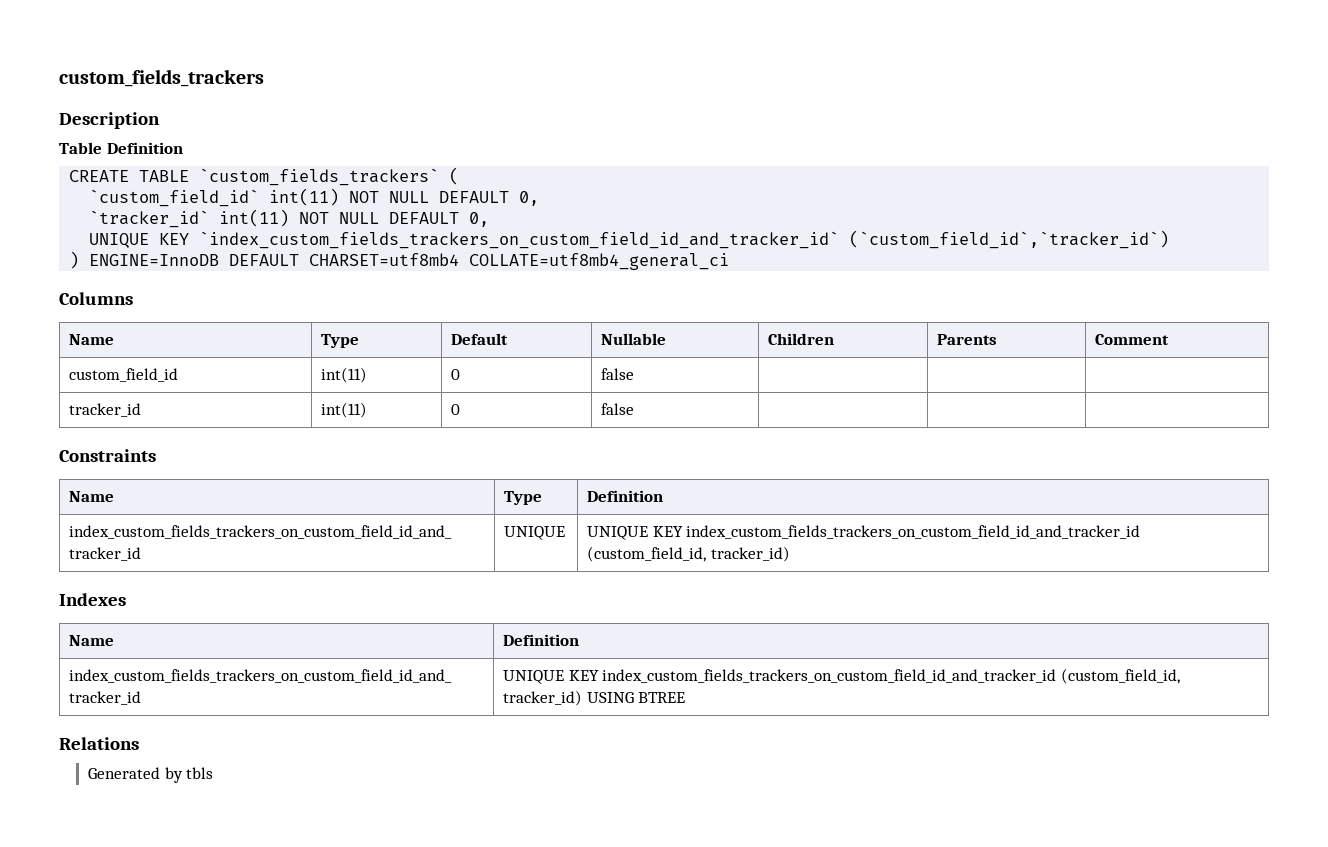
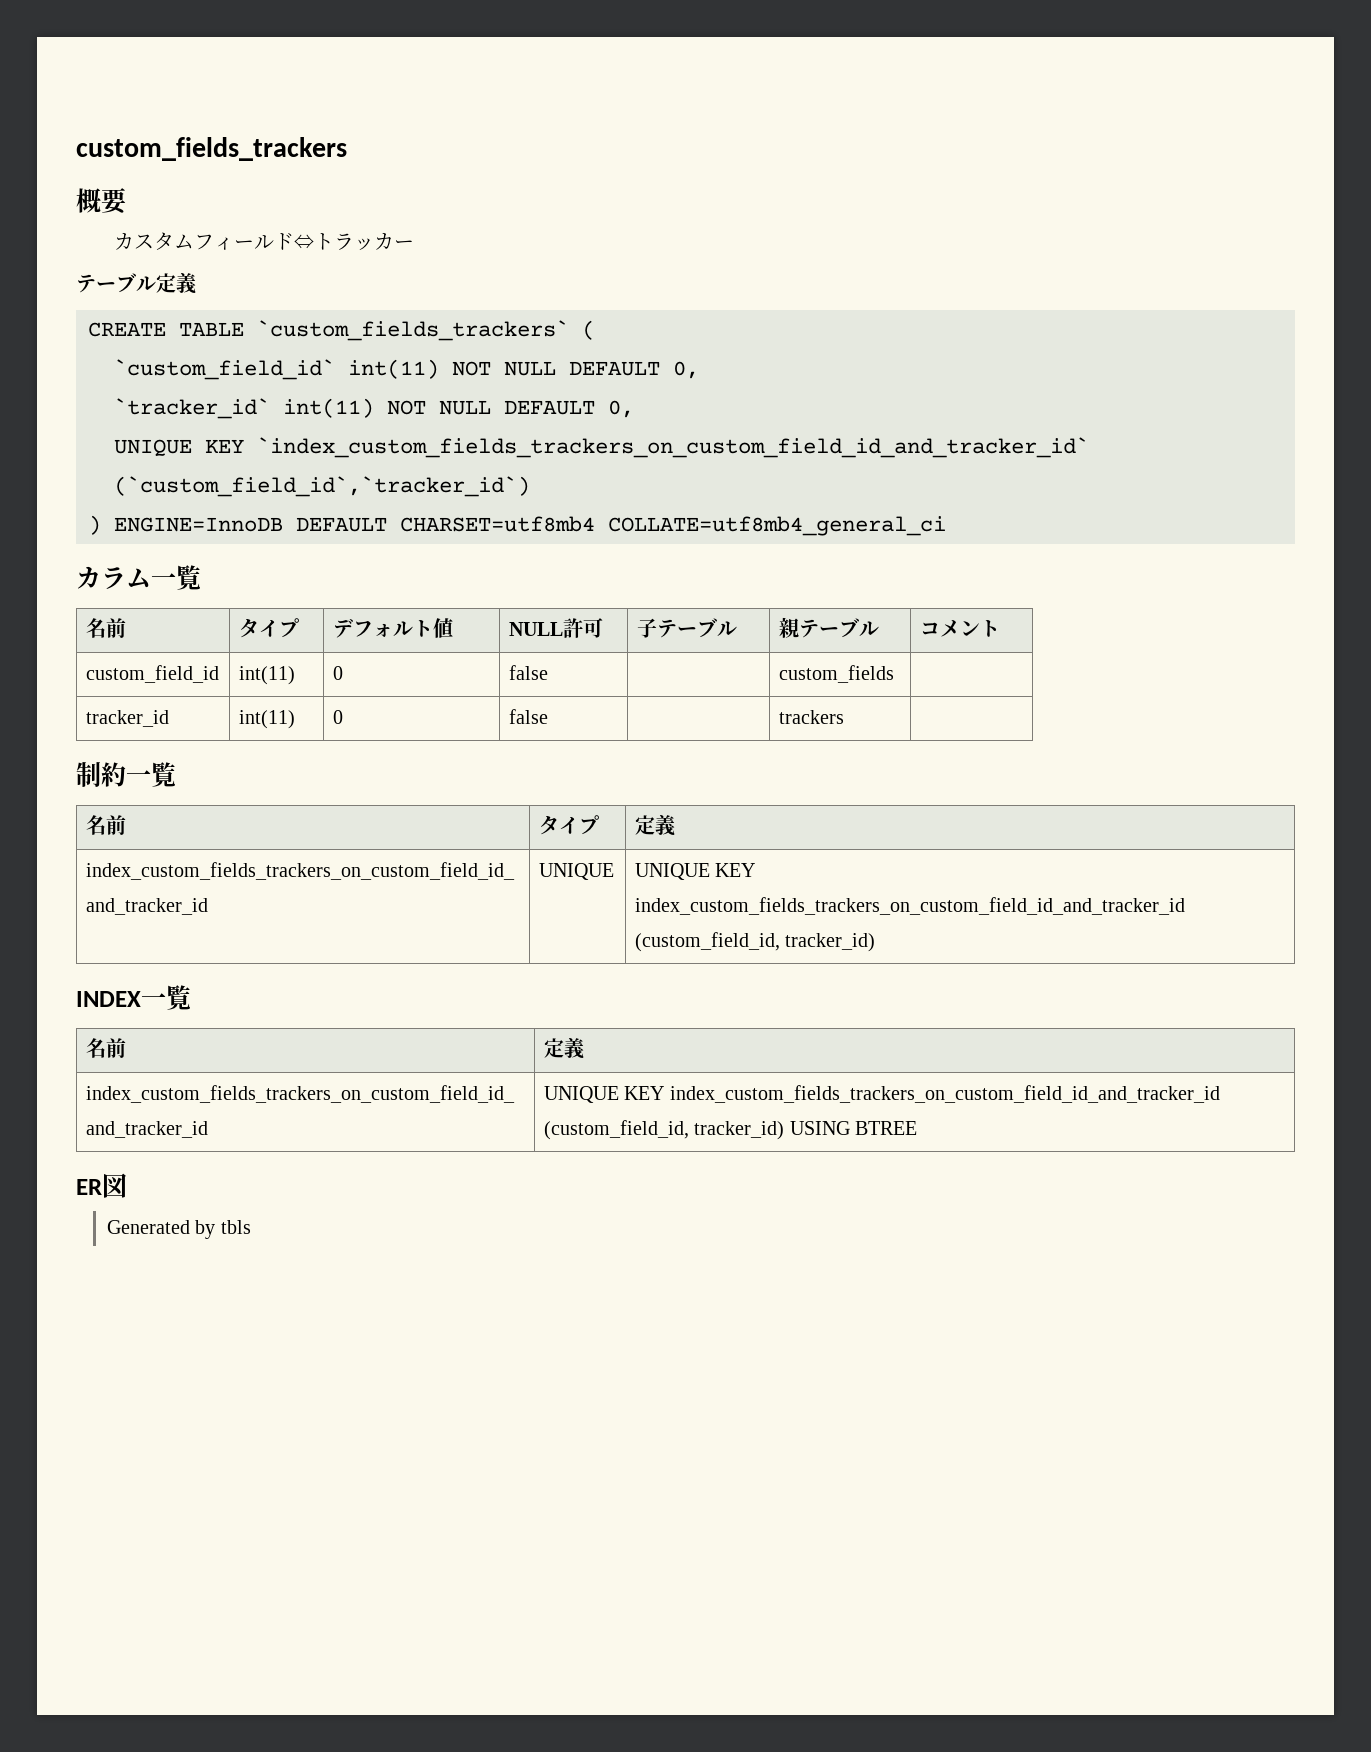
- Description
- Table Definition
+ 概要
+ カスタムフィールド⇔トラッカー
+ テーブル定義
- Columns
- Name | Type | Default | Nullable | Children | Parents | Comment
+ カラム一覧
+ 名前 | タイプ | デフォルト値 | NULL許可 | 子テーブル | 親テーブル | コメント
- custom_field_id | int(11) | 0 | false | | |
+ custom_field_id | int(11) | 0 | false | | custom_fields |
- tracker_id | int(11) | 0 | false | | |
- Constraints
- Name | Type | Definition
+ tracker_id | int(11) | 0 | false | | trackers |
+ 制約一覧
+ 名前 | タイプ | 定義
- Indexes
- Name | Definition
+ INDEX一覧
+ 名前 | 定義
- Relations
+ ER図

